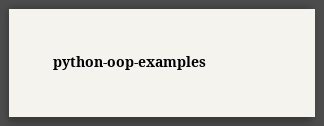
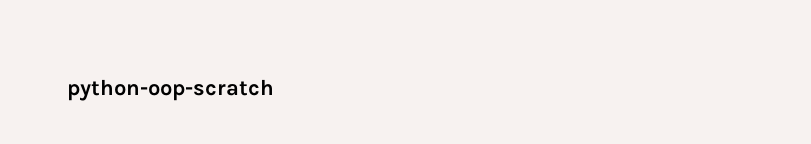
- python-oop-examples
+ python-oop-scratch

